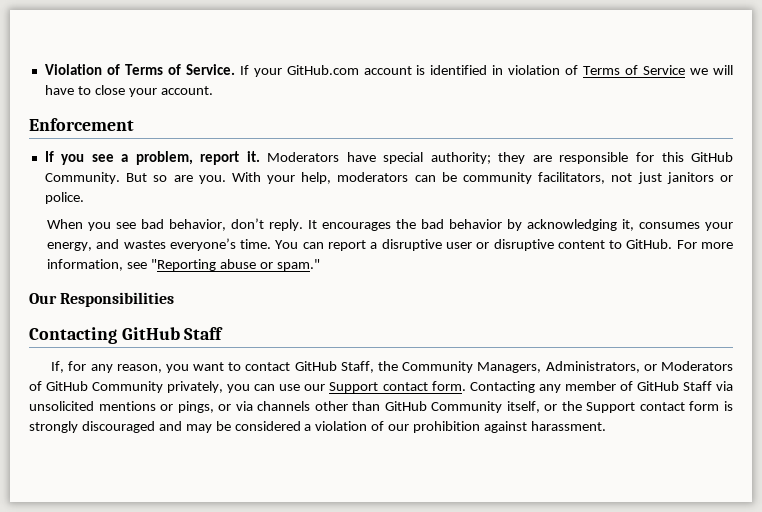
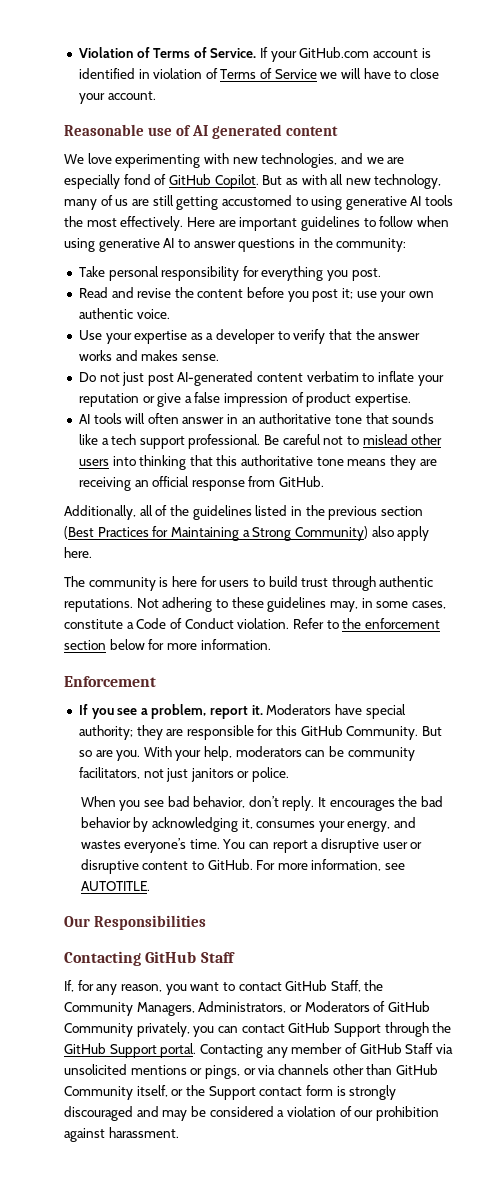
+ Reasonable use of AI generated content
+ We love experimenting with new technologies, and we are especially fond of GitHub Copilot. But as with all new technology, many of us are still getting accustomed to using generative AI tools the most effectively. Here are important guidelines to follow when using generative AI to answer questions in the community:
+ Take personal responsibility for everything you post.
+ Read and revise the content before you post it; use your own authentic voice.
+ Use your expertise as a developer to verify that the answer works and makes sense.
+ Do not just post AI-generated content verbatim to inflate your reputation or give a false impression of product expertise.
+ AI tools will often answer in an authoritative tone that sounds like a tech support professional. Be careful not to mislead other users into thinking that this authoritative tone means they are receiving an official response from GitHub.
+ Additionally, all of the guidelines listed in the previous section (Best Practices for Maintaining a Strong Community) also apply here.
+ The community is here for users to build trust through authentic reputations. Not adhering to these guidelines may, in some cases, constitute a Code of Conduct violation. Refer to the enforcement section below for more information.
- For more information, see "Reporting abuse or spam."
+ For more information, see AUTOTITLE.
- If, for any reason, you want to contact GitHub Staff, the Community Managers, Administrators, or Moderators of GitHub Community privately, you can use our Support contact form.
+ If, for any reason, you want to contact GitHub Staff, the Community Managers, Administrators, or Moderators of GitHub Community privately, you can contact GitHub Support through the GitHub Support portal.

